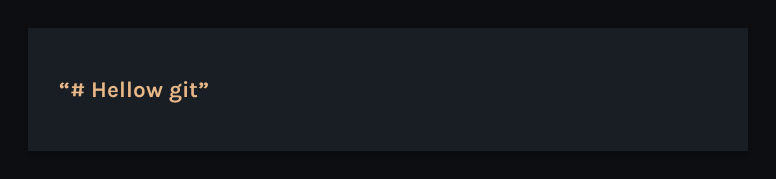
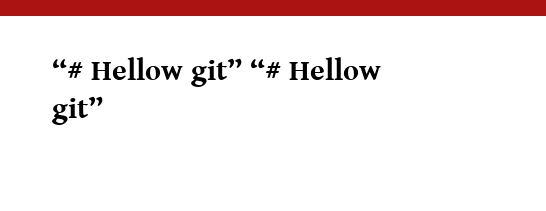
- “# Hellow git”
+ “# Hellow git” “# Hellow git”

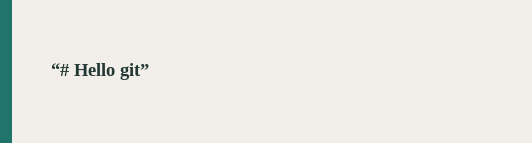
- “# Hellow git” “# Hellow git”
+ “# Hello git”

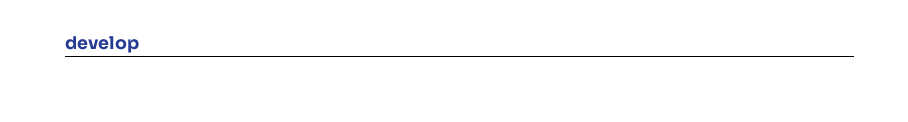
- “# Hello git”
+ develop

